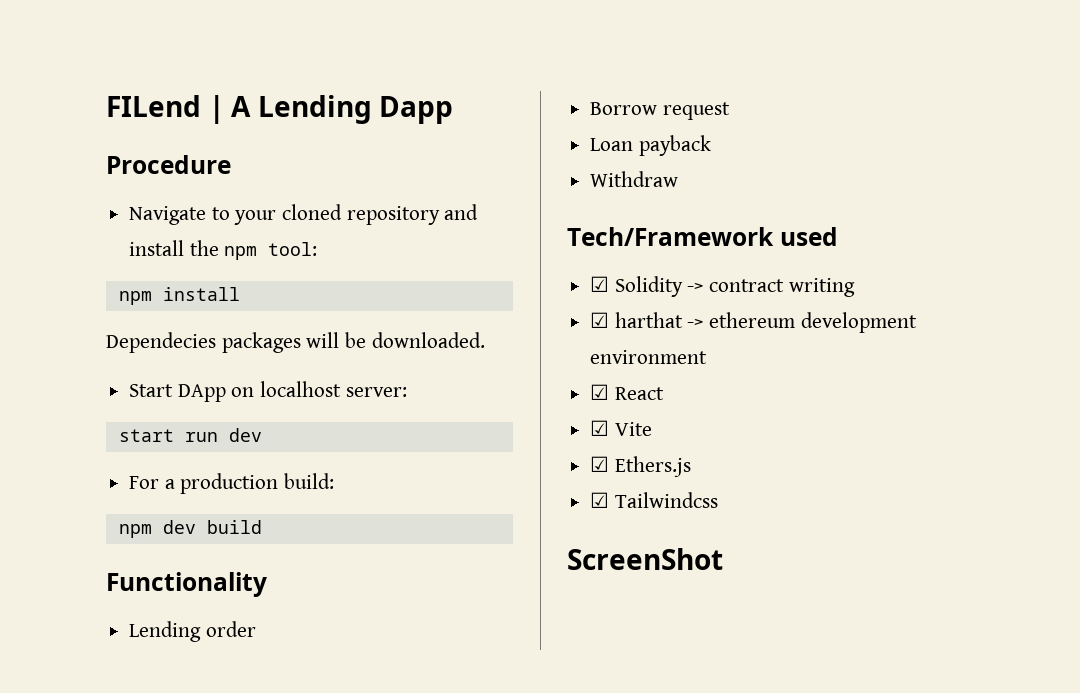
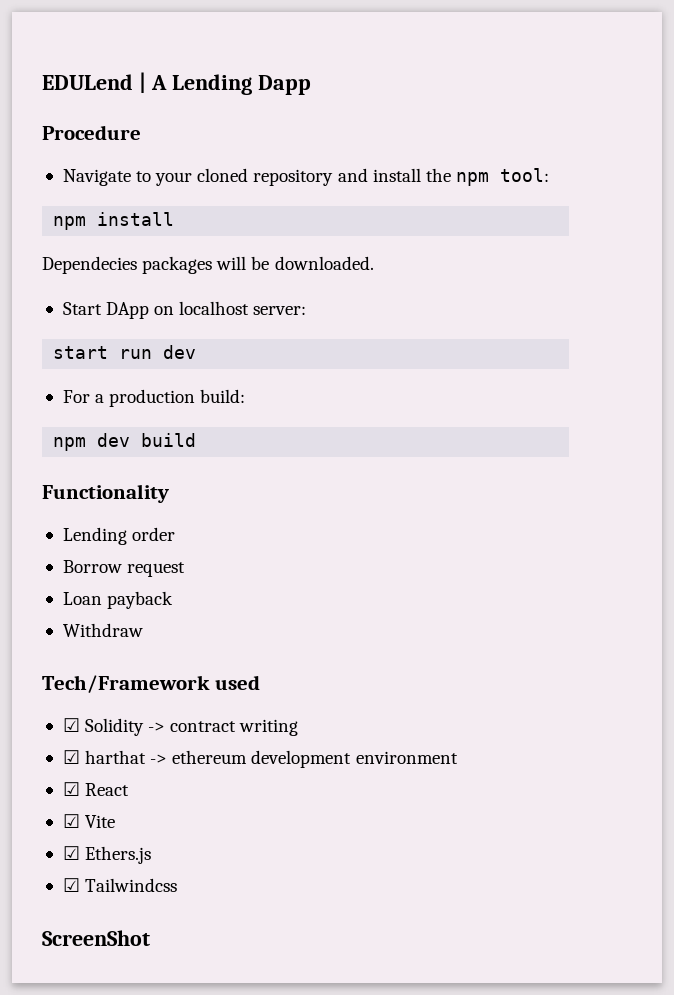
- FILend | A Lending Dapp
+ EDULend | A Lending Dapp

